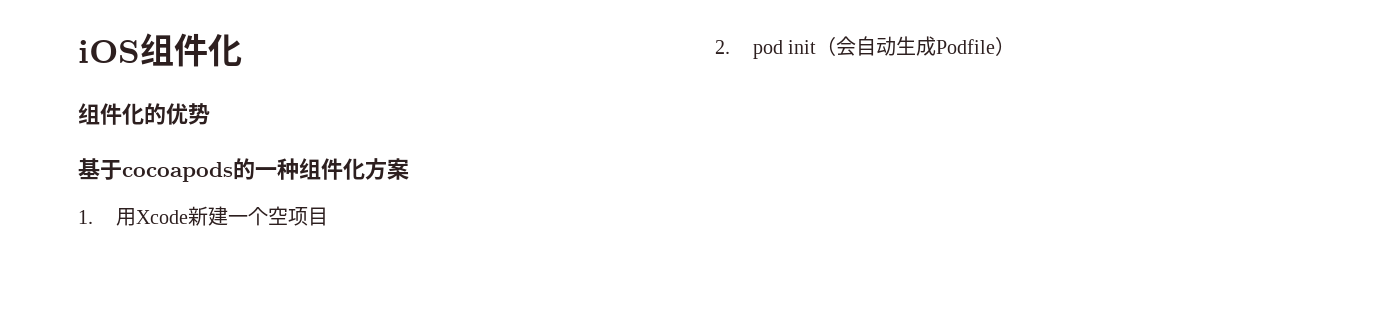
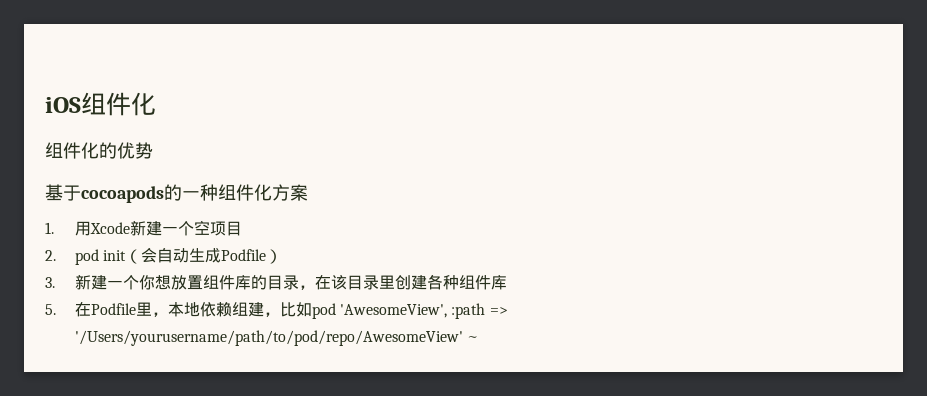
+ 3.新建一个你想放置组件库的目录，在该目录里创建各种组件库
+ 5.在Podfile里，本地依赖组建，比如pod 'AwesomeView', :path => '/Users/yourusername/path/to/pod/repo/AwesomeView' ~

